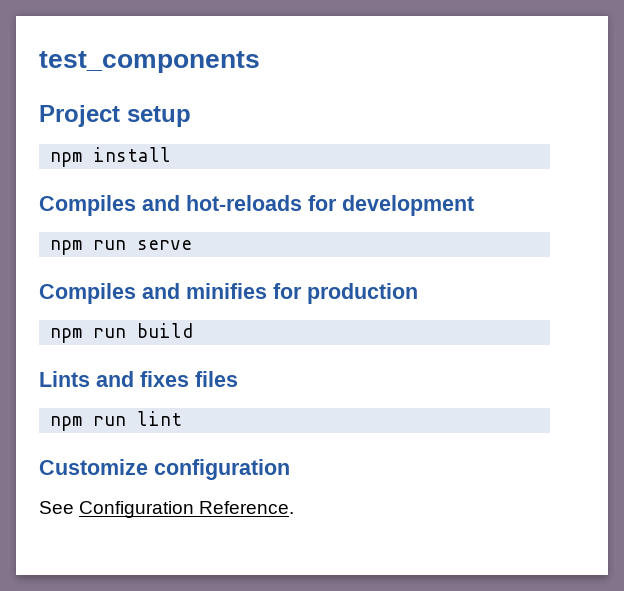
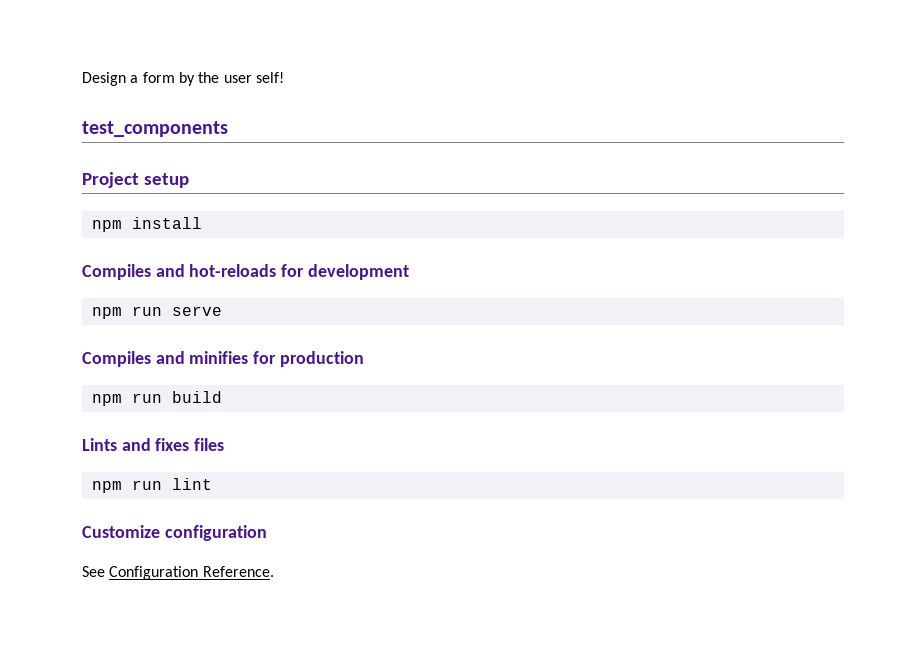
+ Design a form by the user self!

